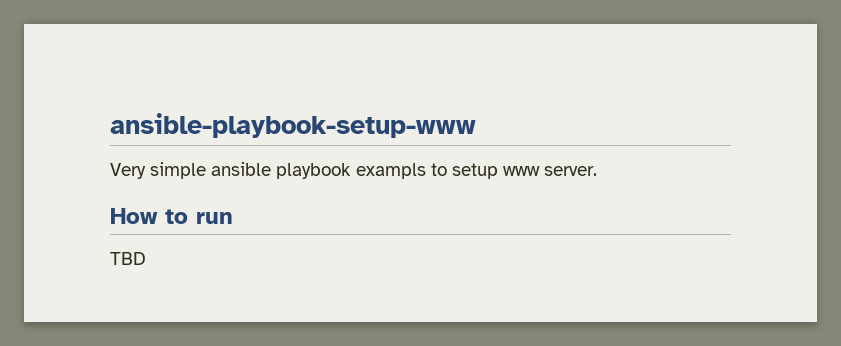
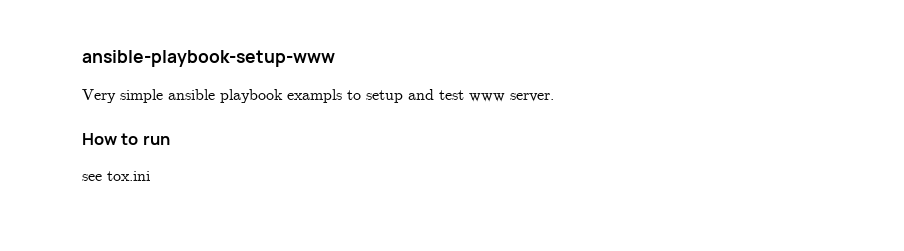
- Very simple ansible playbook exampls to setup www server.
+ Very simple ansible playbook exampls to setup and test www server.
- TBD
+ see tox.ini

